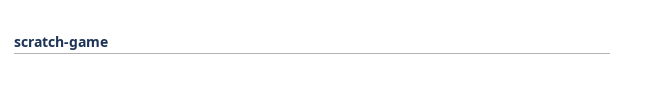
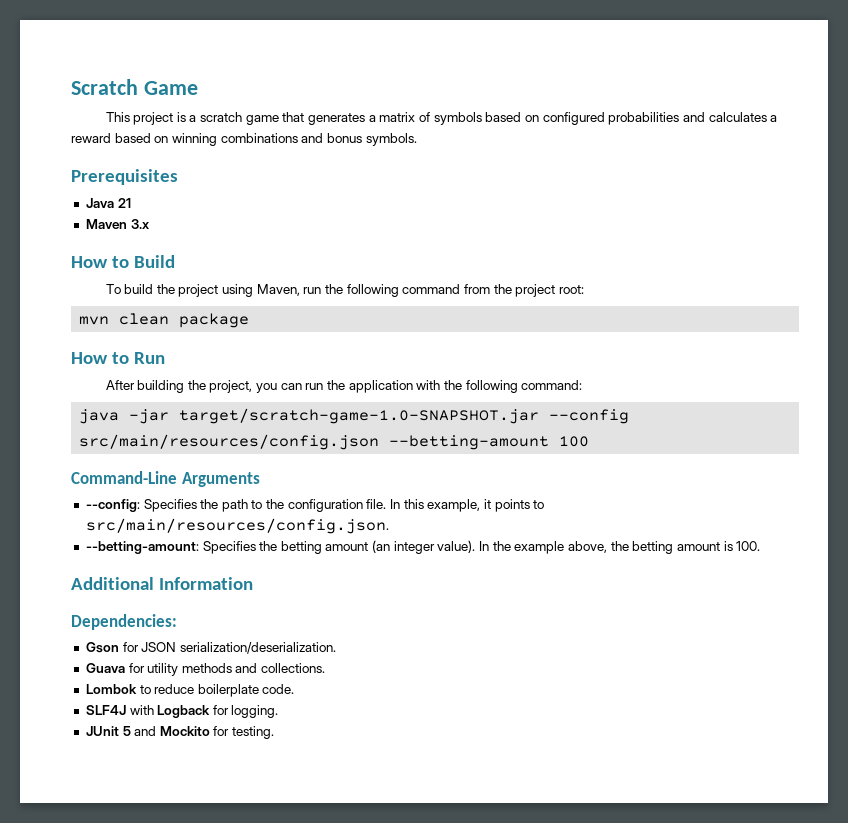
- scratch-game
+ Scratch Game
+ This project is a scratch game that generates a matrix of symbols based on configured probabilities and calculates a reward based on winning combinations and bonus symbols.
+ Prerequisites
+ Java 21
+ Maven 3.x
+ How to Build
+ To build the project using Maven, run the following command from the project root:
+ mvn clean package
+ How to Run
+ After building the project, you can run the application with the following command:
+ java -jar target/scratch-game-1.0-SNAPSHOT.jar --config src/main/resources/config.json --betting-amount 100
+ Command-Line Arguments
+ --config: Specifies the path to the configuration file. In this example, it points to src/main/resources/config.json.
+ --betting-amount: Specifies the betting amount (an integer value). In the example above, the betting amount is 100.
+ Additional Information
+ Dependencies:
+ Gson for JSON serialization/deserialization.
+ Guava for utility methods and collections.
+ Lombok to reduce boilerplate code.
+ SLF4J with Logback for logging.
+ JUnit 5 and Mockito for testing.

